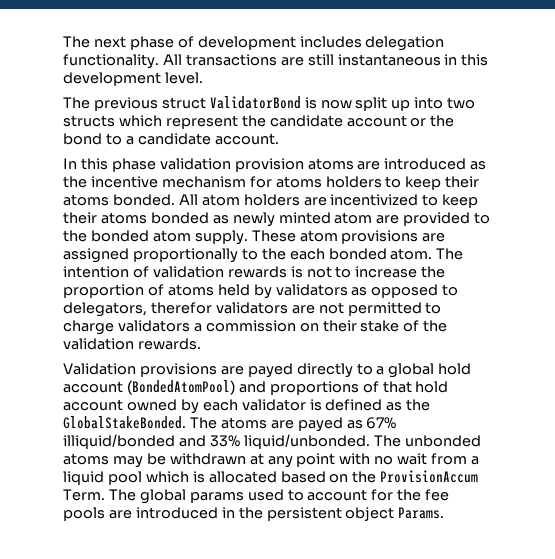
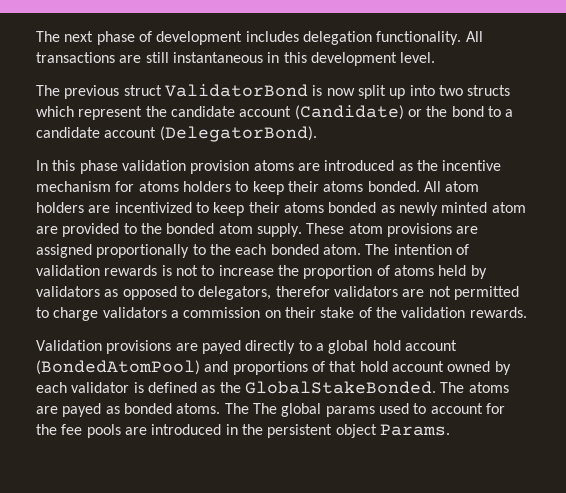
- The previous struct ValidatorBond is now split up into two structs which represent the candidate account or the bond to a candidate account.
+ The previous struct ValidatorBond is now split up into two structs which represent the candidate account (Candidate) or the bond to a candidate account (DelegatorBond).
- The atoms are payed as 67% illiquid/bonded and 33% liquid/unbonded. The unbonded atoms may be withdrawn at any point with no wait from a liquid pool which is allocated based on the ProvisionAccum Term. The global params used to account for the fee pools are introduced in the persistent object Params.
+ The atoms are payed as bonded atoms. The The global params used to account for the fee pools are introduced in the persistent object Params.

